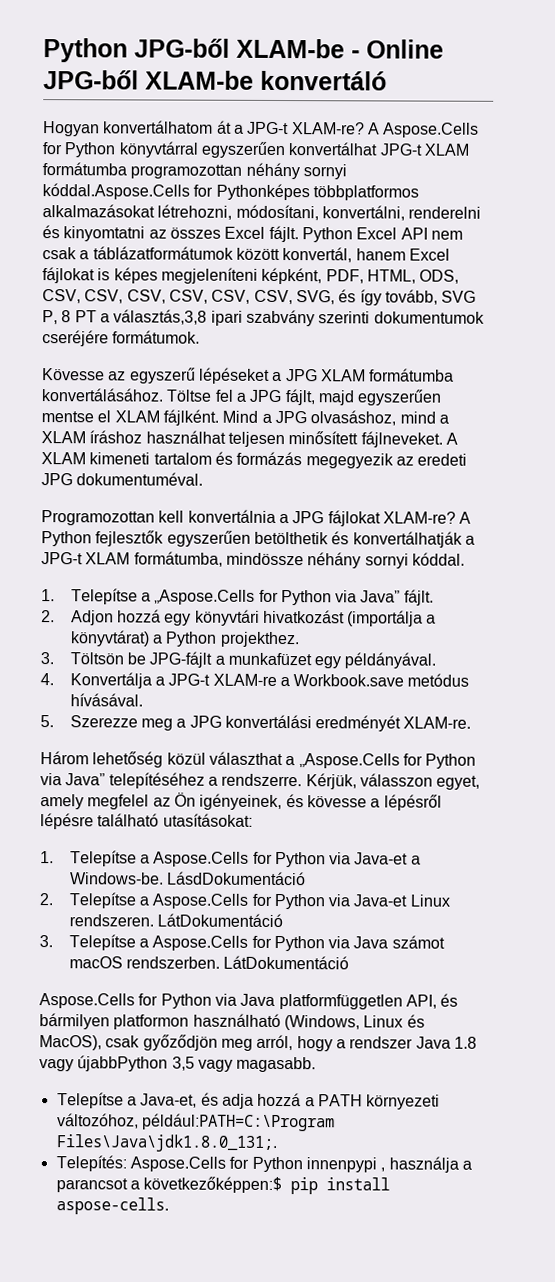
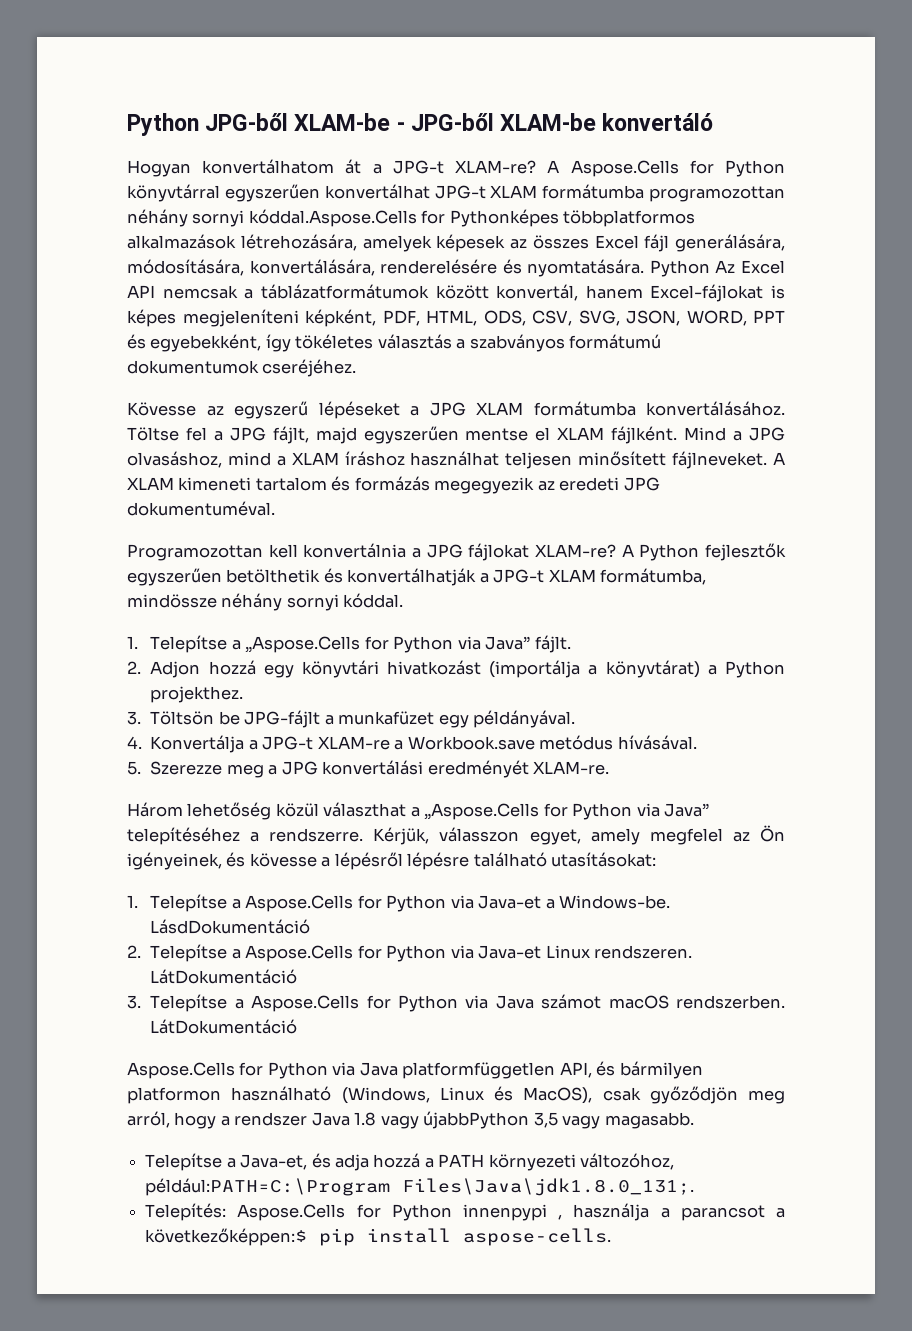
- Python JPG-ből XLAM-be - Online JPG-ből XLAM-be konvertáló
+ Python JPG-ből XLAM-be - JPG-ből XLAM-be konvertáló
- A Aspose.Cells for Python könyvtárral egyszerűen konvertálhat JPG-t XLAM formátumba programozottan néhány sornyi kóddal.Aspose.Cells for Pythonképes többplatformos alkalmazásokat létrehozni, módosítani, konvertálni, renderelni és kinyomtatni az összes Excel fájlt. Python Excel API nem csak a táblázatformátumok között konvertál, hanem Excel fájlokat is képes megjeleníteni képként, PDF, HTML, ODS, CSV, CSV, CSV, CSV, CSV, CSV, SVG, és így tovább, SVG P, 8 PT a választás,3,8 ipari szabvány szerinti dokumentumok cseréjére formátumok.
+ A Aspose.Cells for Python könyvtárral egyszerűen konvertálhat JPG-t XLAM formátumba programozottan néhány sornyi kóddal.Aspose.Cells for Pythonképes többplatformos alkalmazások létrehozására, amelyek képesek az összes Excel fájl generálására, módosítására, konvertálására, renderelésére és nyomtatására. Python Az Excel API nemcsak a táblázatformátumok között konvertál, hanem Excel-fájlokat is képes megjeleníteni képként, PDF, HTML, ODS, CSV, SVG, JSON, WORD, PPT és egyebekként, így tökéletes választás a szabványos formátumú dokumentumok cseréjéhez.

